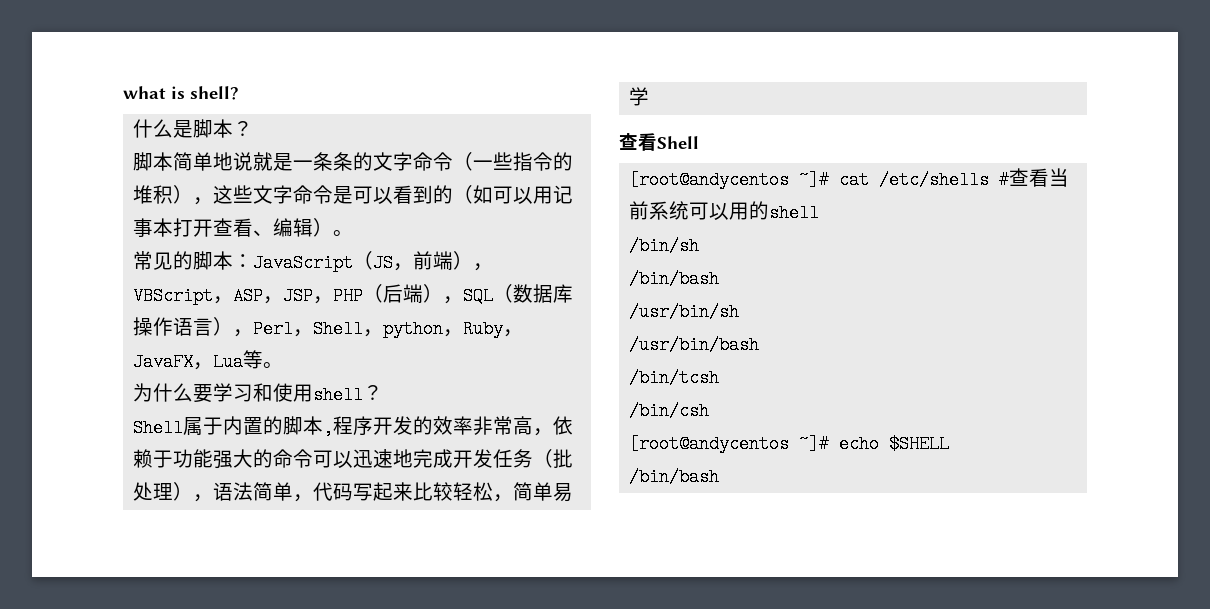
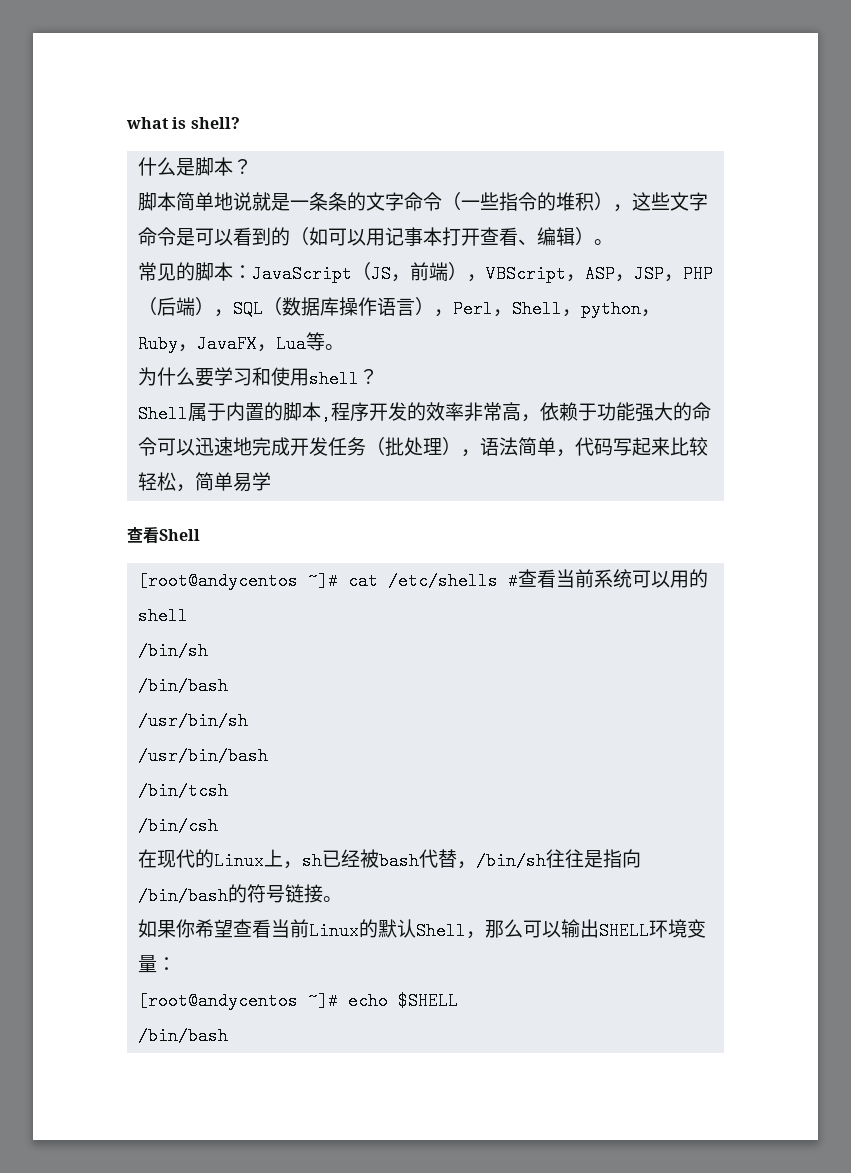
+ 在现代的Linux上，sh已经被bash代替，/bin/sh往往是指向/bin/bash的符号链接。
+ 如果你希望查看当前Linux的默认Shell，那么可以输出SHELL环境变量：

